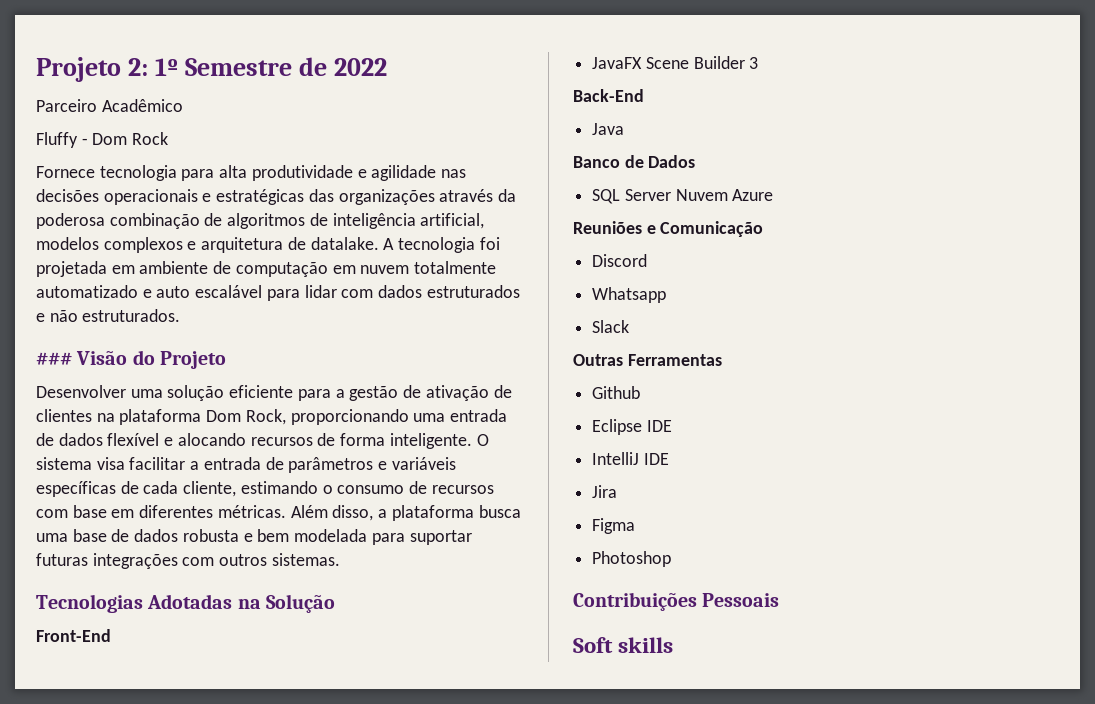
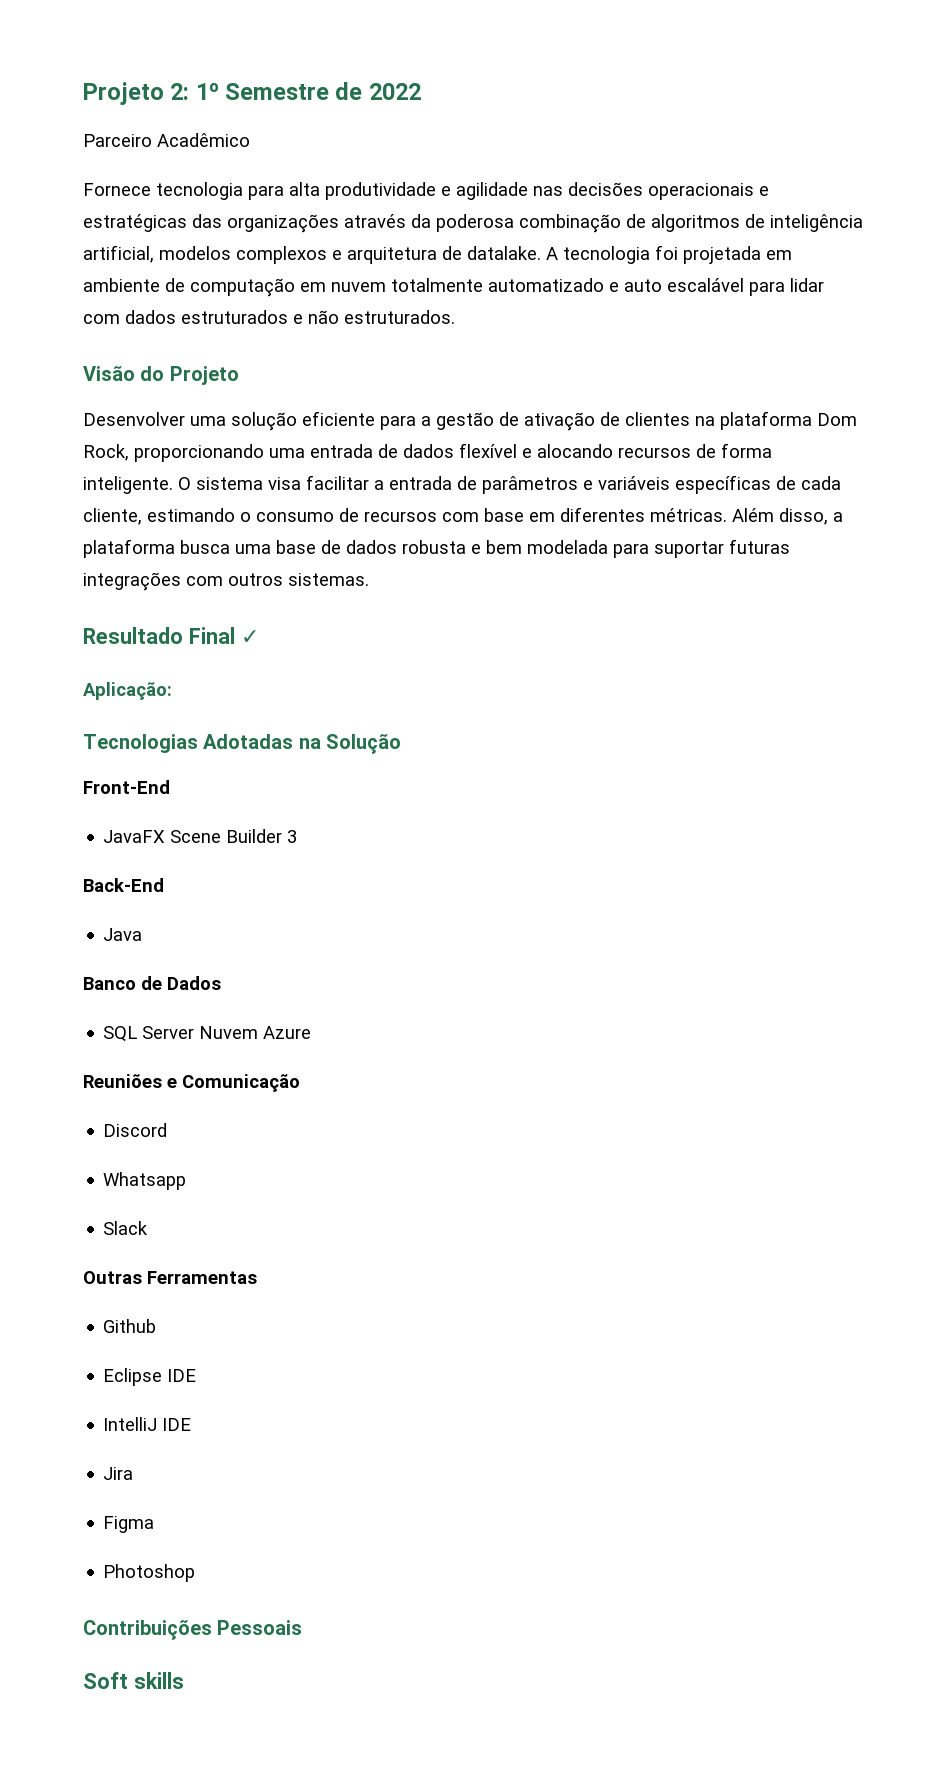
- Fluffy - Dom Rock
- ### Visão do Projeto
+ Visão do Projeto
+ Resultado Final ✓
+ Aplicação:

